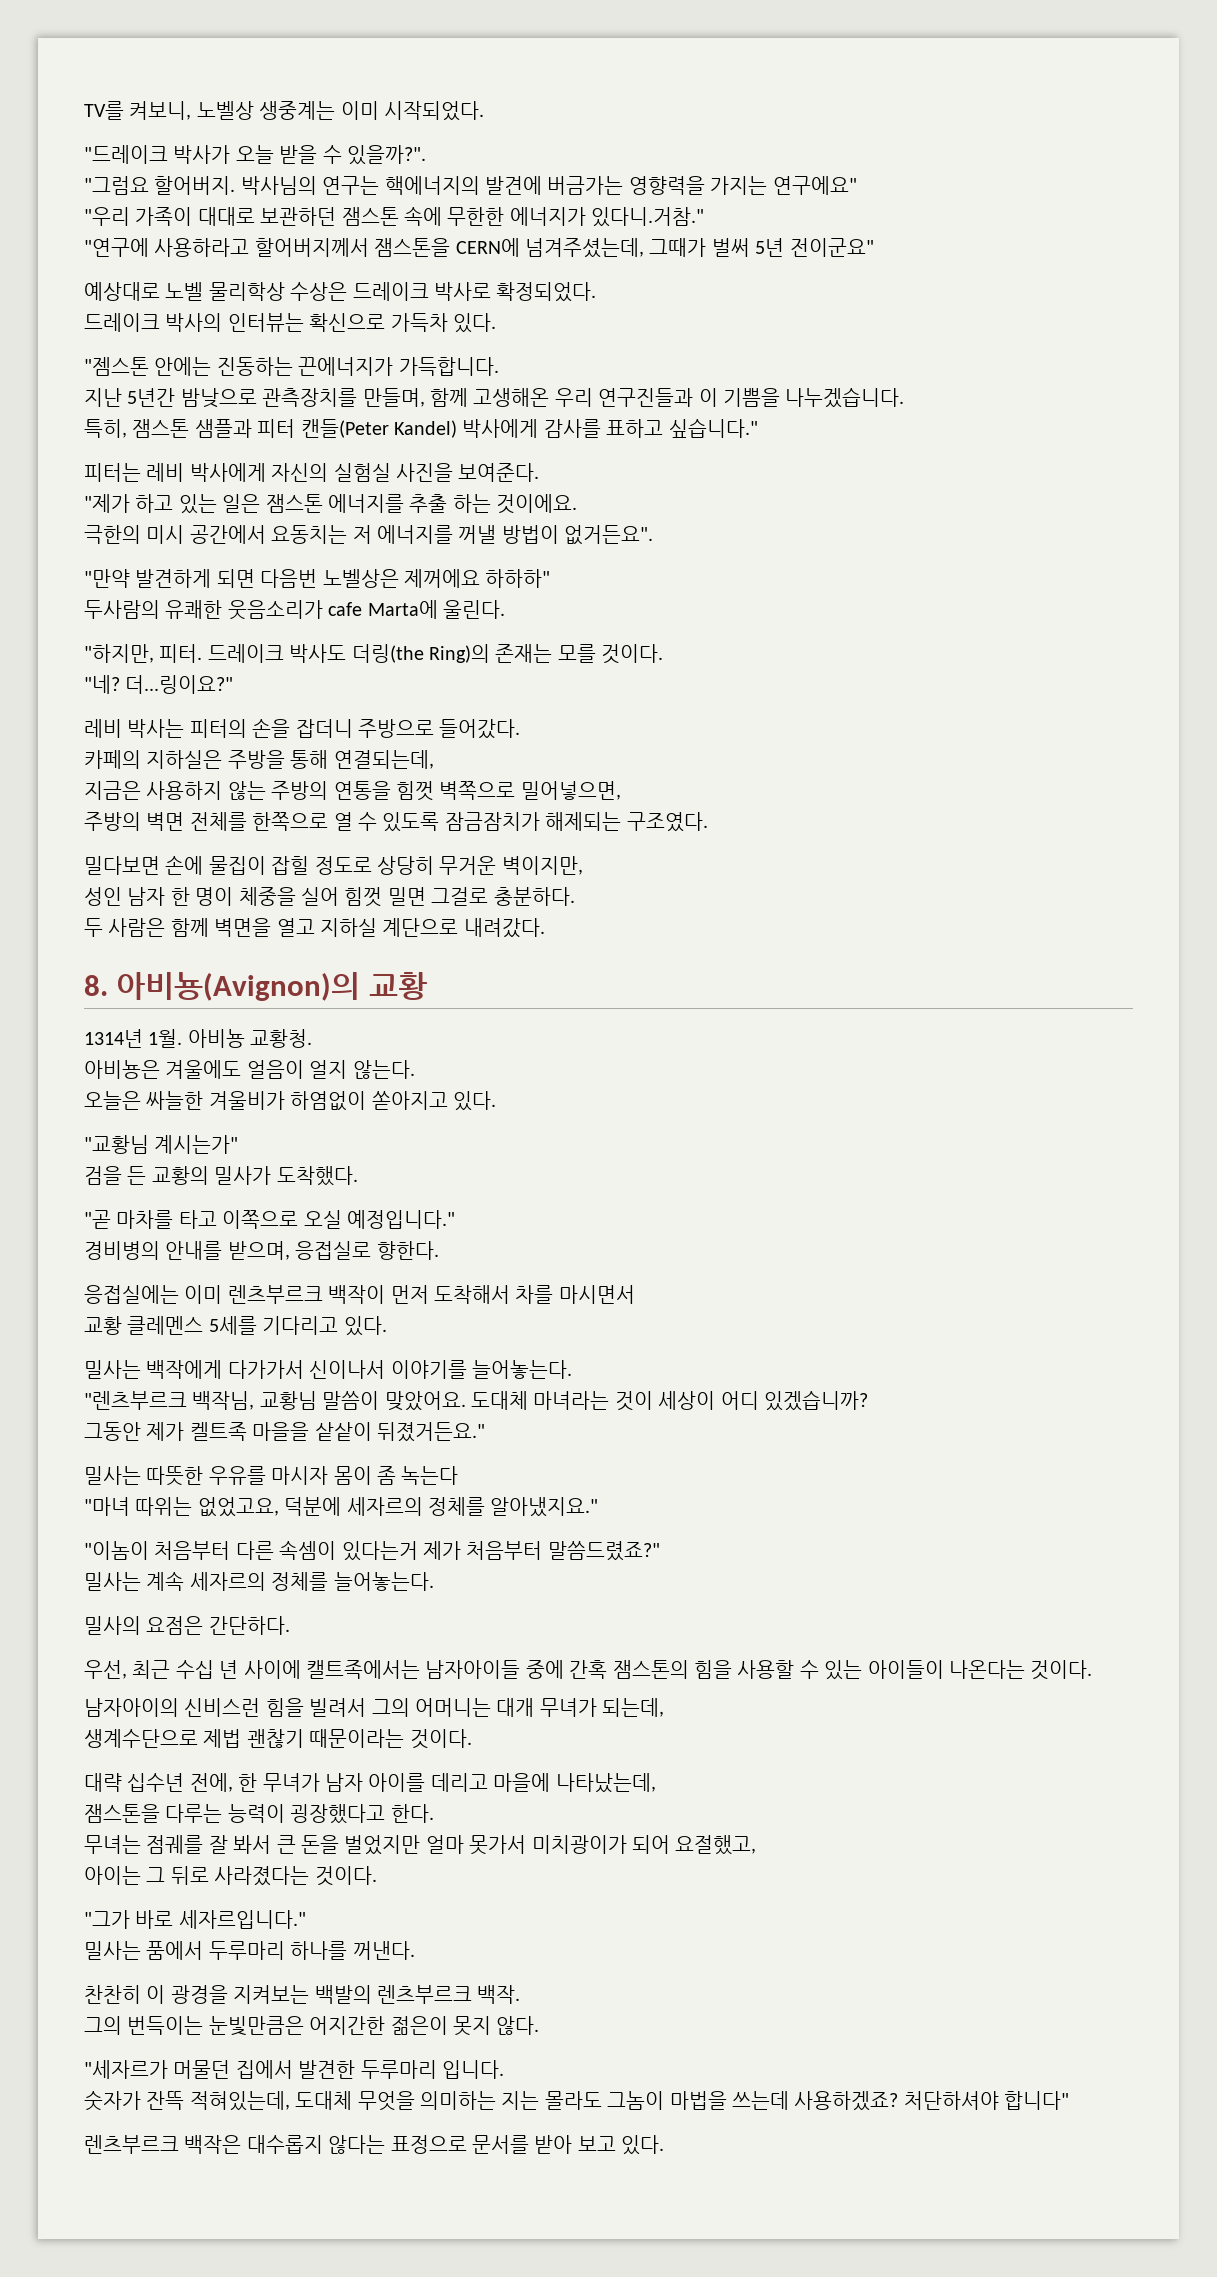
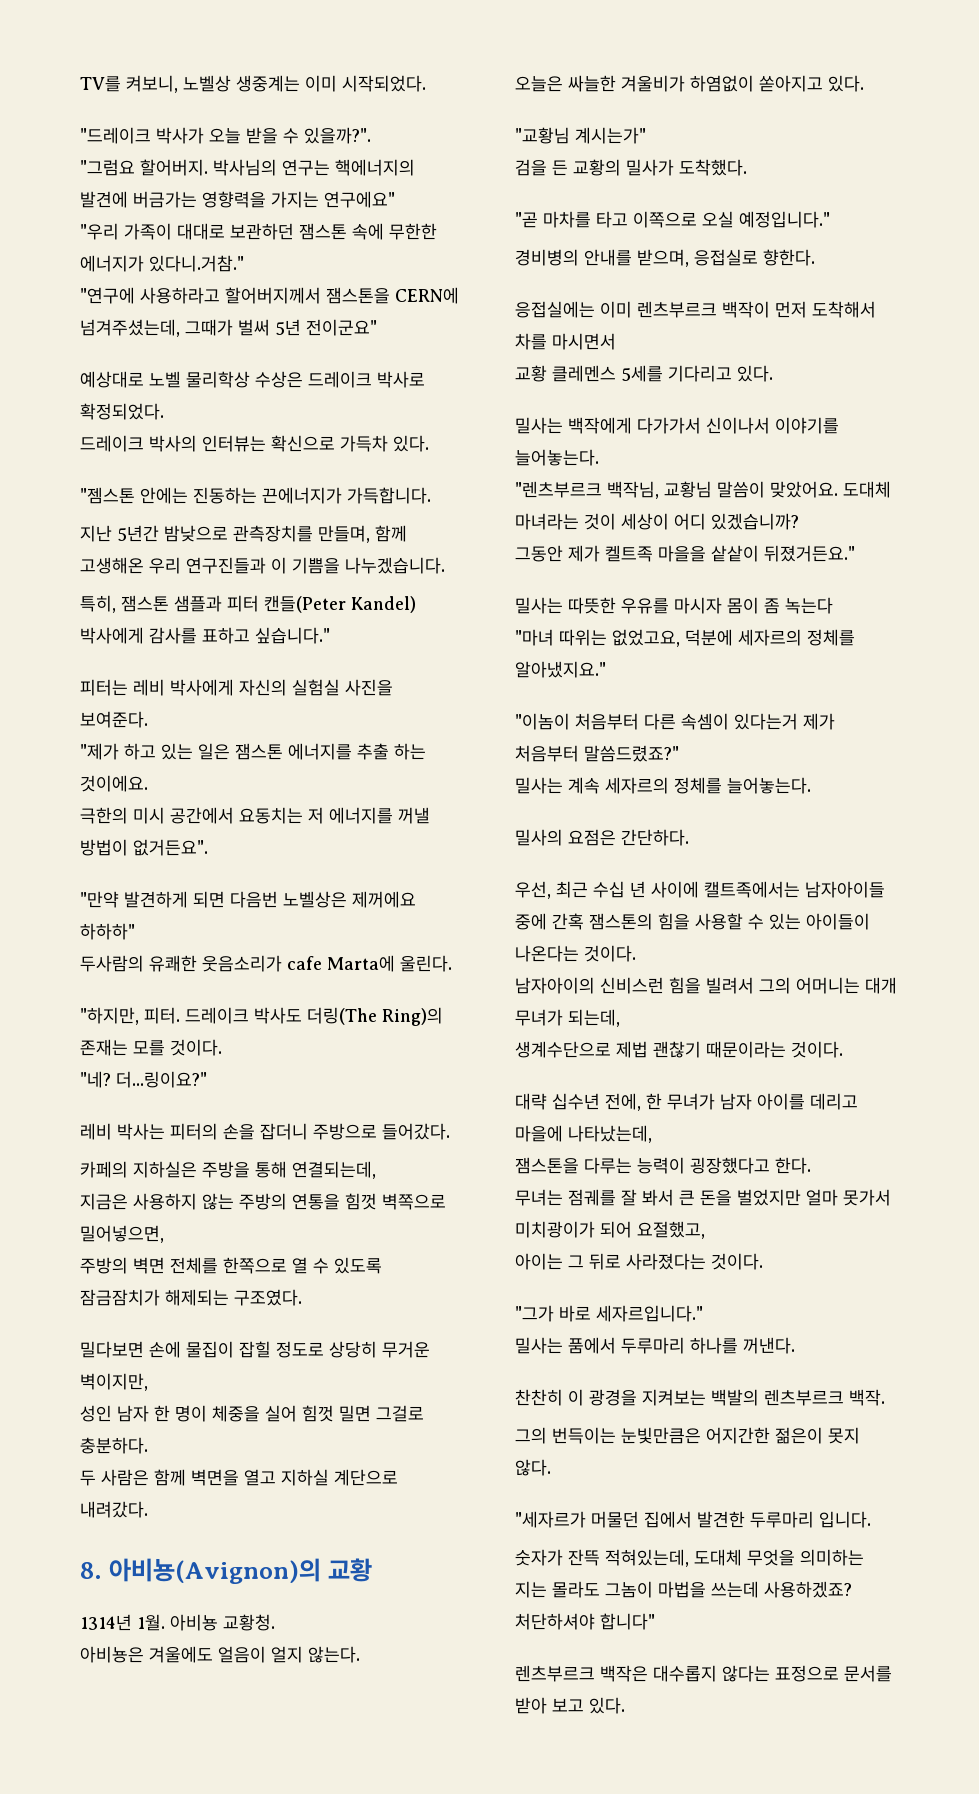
- 드레이크 박사도 더링(the Ring)의 존재는 모를 것이다.
+ 드레이크 박사도 더링(The Ring)의 존재는 모를 것이다.

